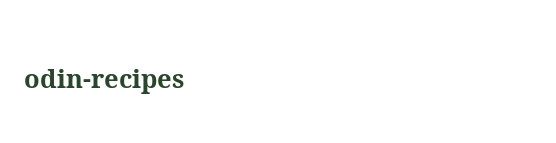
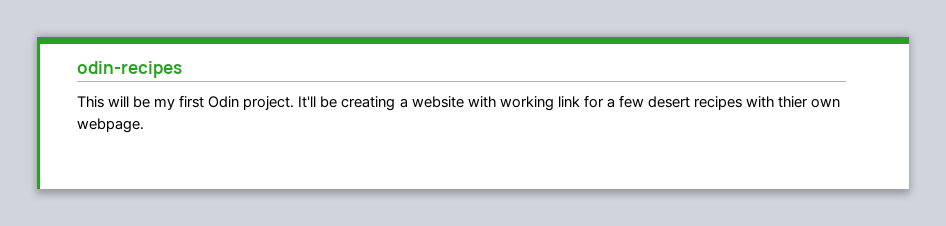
+ This will be my first Odin project. It'll be creating a website with working link for a few desert recipes with thier own webpage.

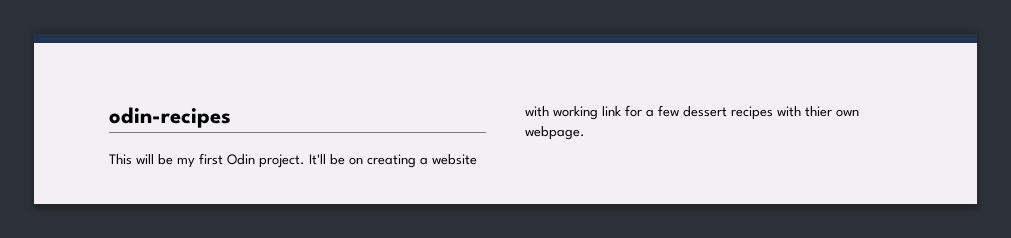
- It'll be creating a website with working link for a few desert recipes with thier own webpage.
+ It'll be on creating a website with working link for a few dessert recipes with thier own webpage.

